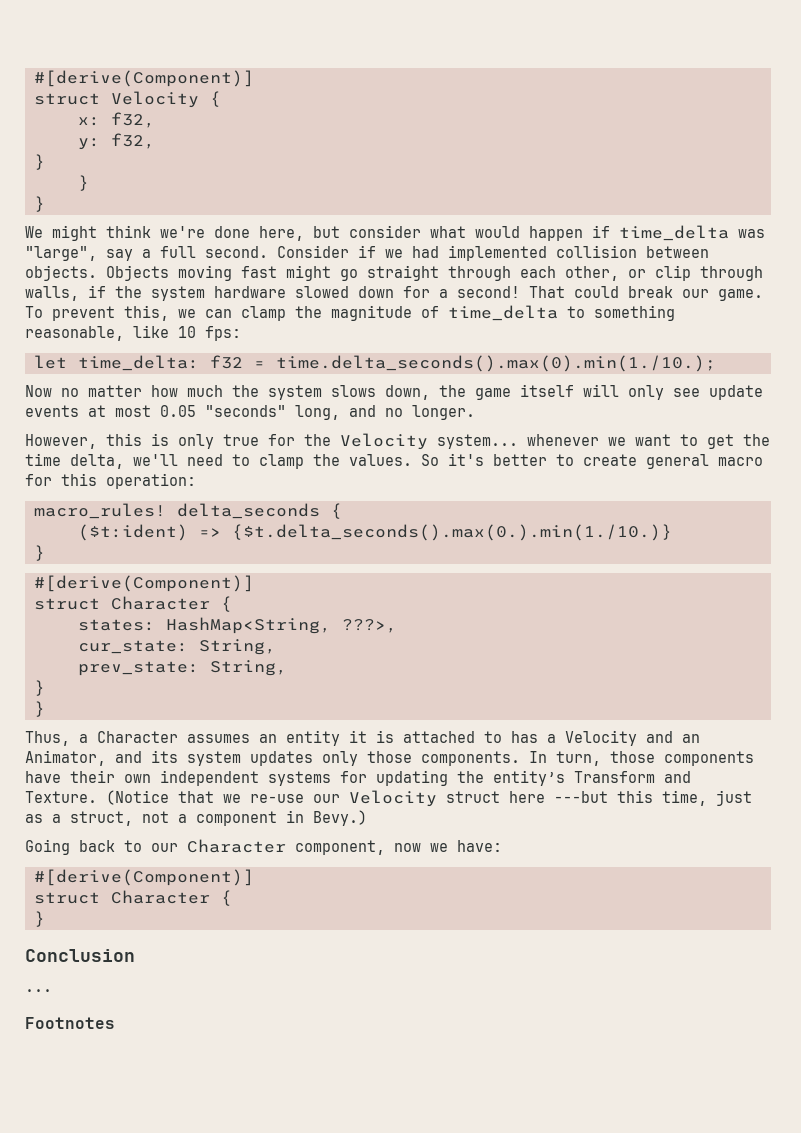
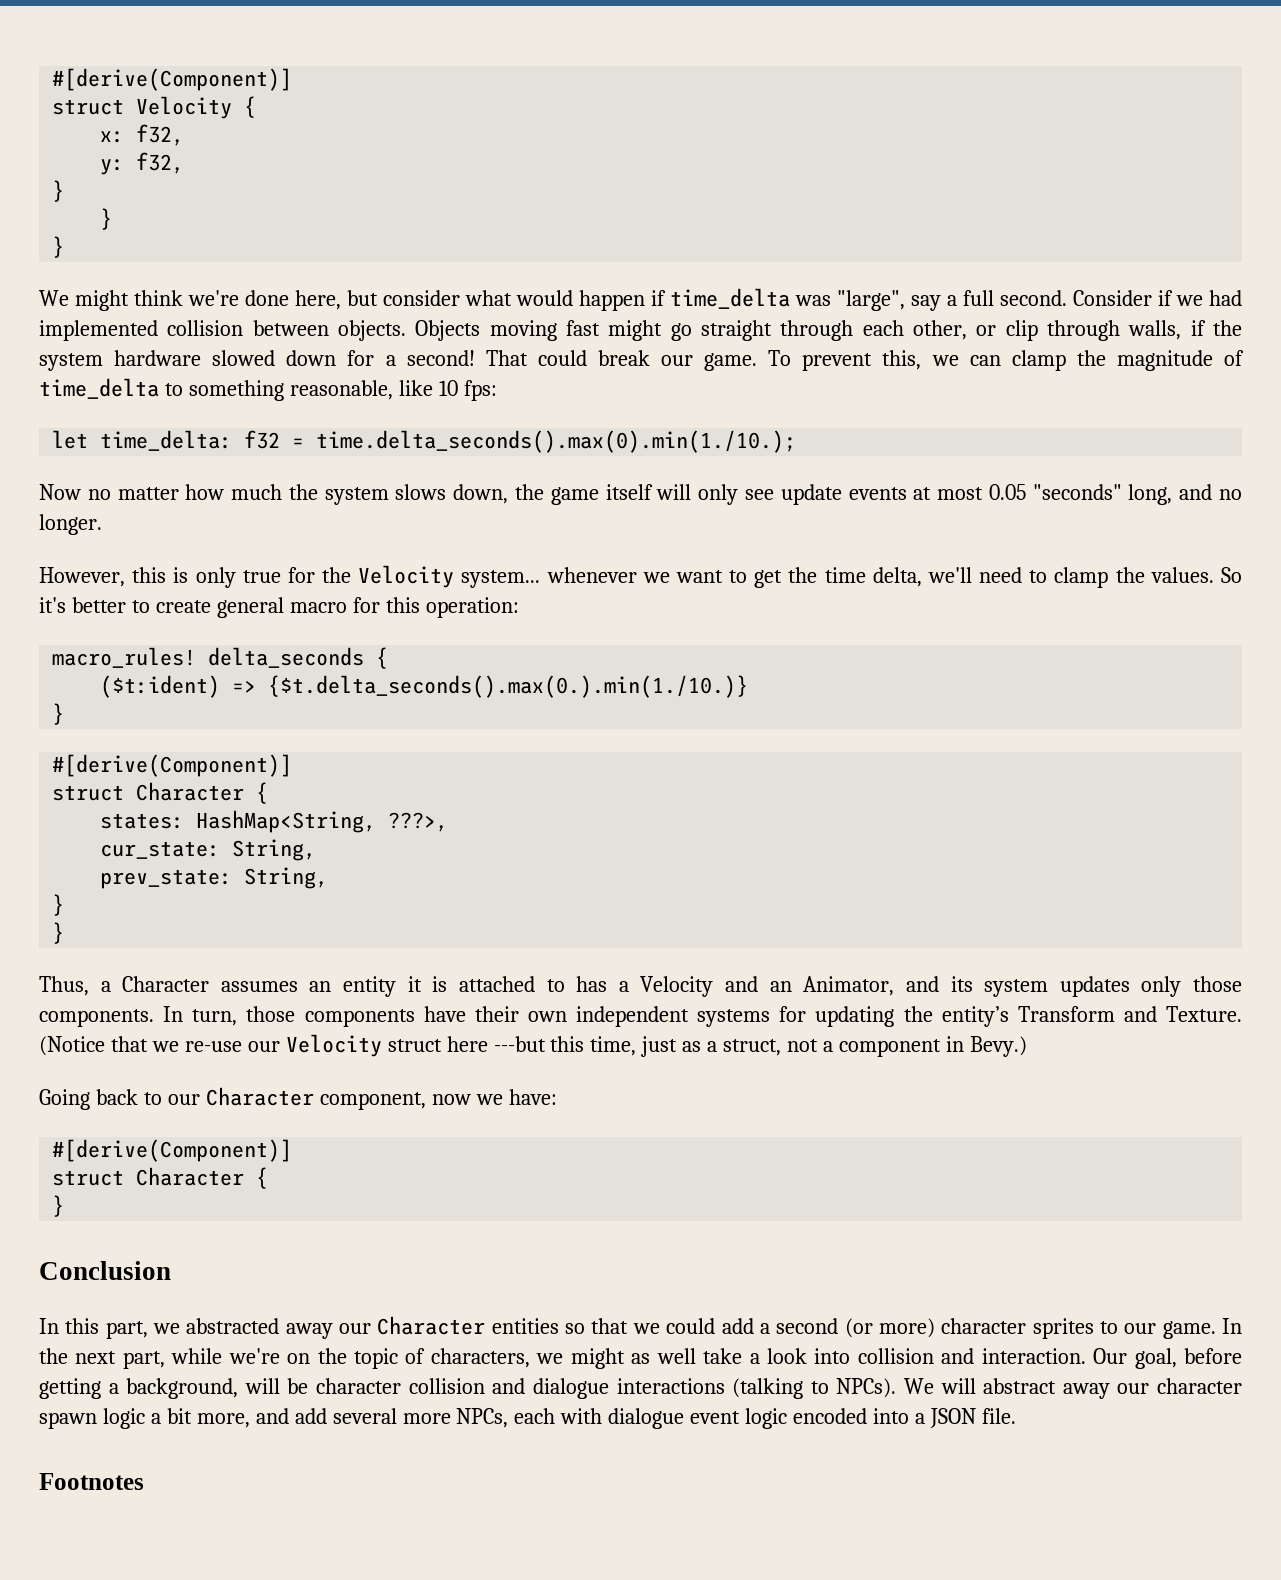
- ...
+ In this part, we abstracted away our Character entities so that we could add a second (or more) character sprites to our game. In the next part, while we're on the topic of characters, we might as well take a look into collision and interaction. Our goal, before getting a background, will be character collision and dialogue interactions (talking to NPCs). We will abstract away our character spawn logic a bit more, and add several more NPCs, each with dialogue event logic encoded into a JSON file.

